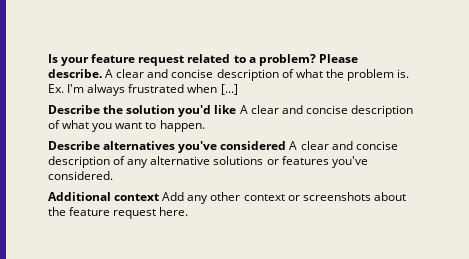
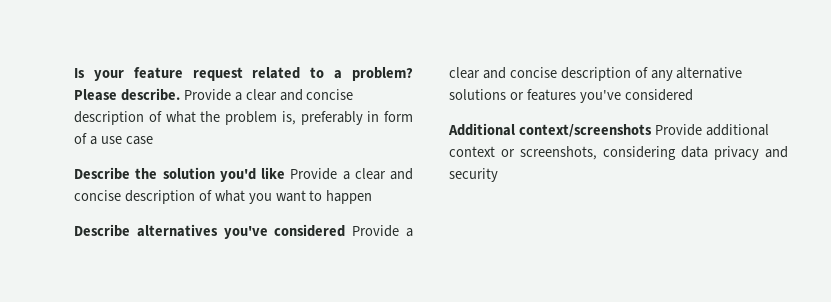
- A clear and concise description of what the problem is. Ex. I'm always frustrated when [...]
+ Provide a clear and concise description of what the problem is, preferably in form of a use case
- Describe the solution you'd like A clear and concise description of what you want to happen.
+ Describe the solution you'd like Provide a clear and concise description of what you want to happen
- Describe alternatives you've considered A clear and concise description of any alternative solutions or features you've considered.
+ Describe alternatives you've considered Provide a clear and concise description of any alternative solutions or features you've considered
- Additional context Add any other context or screenshots about the feature request here.
+ Additional context/screenshots Provide additional context or screenshots, considering data privacy and security

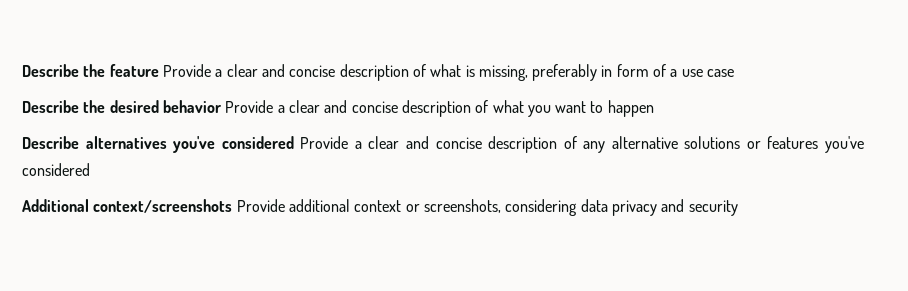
- Is your feature request related to a problem? Please describe. Provide a clear and concise description of what the problem is, preferably in form of a use case
+ Describe the feature Provide a clear and concise description of what is missing, preferably in form of a use case
- Describe the solution you'd like Provide a clear and concise description of what you want to happen
+ Describe the desired behavior Provide a clear and concise description of what you want to happen

